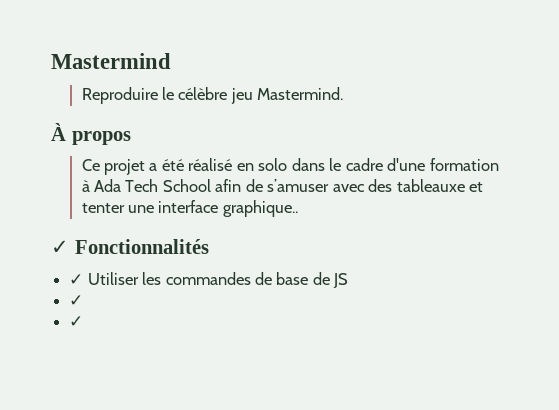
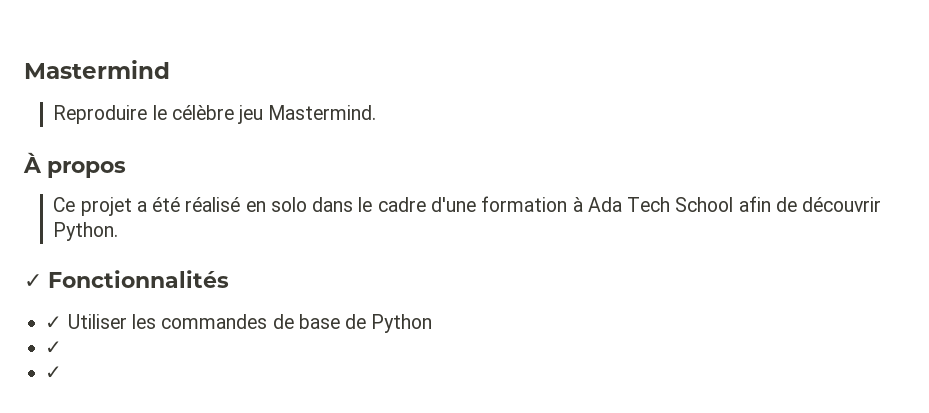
- Ce projet a été réalisé en solo dans le cadre d'une formation à Ada Tech School afin de s’amuser avec des tableauxe et tenter une interface graphique..
+ Ce projet a été réalisé en solo dans le cadre d'une formation à Ada Tech School afin de découvrir Python.
- ✓ Utiliser les commandes de base de JS
+ ✓ Utiliser les commandes de base de Python

